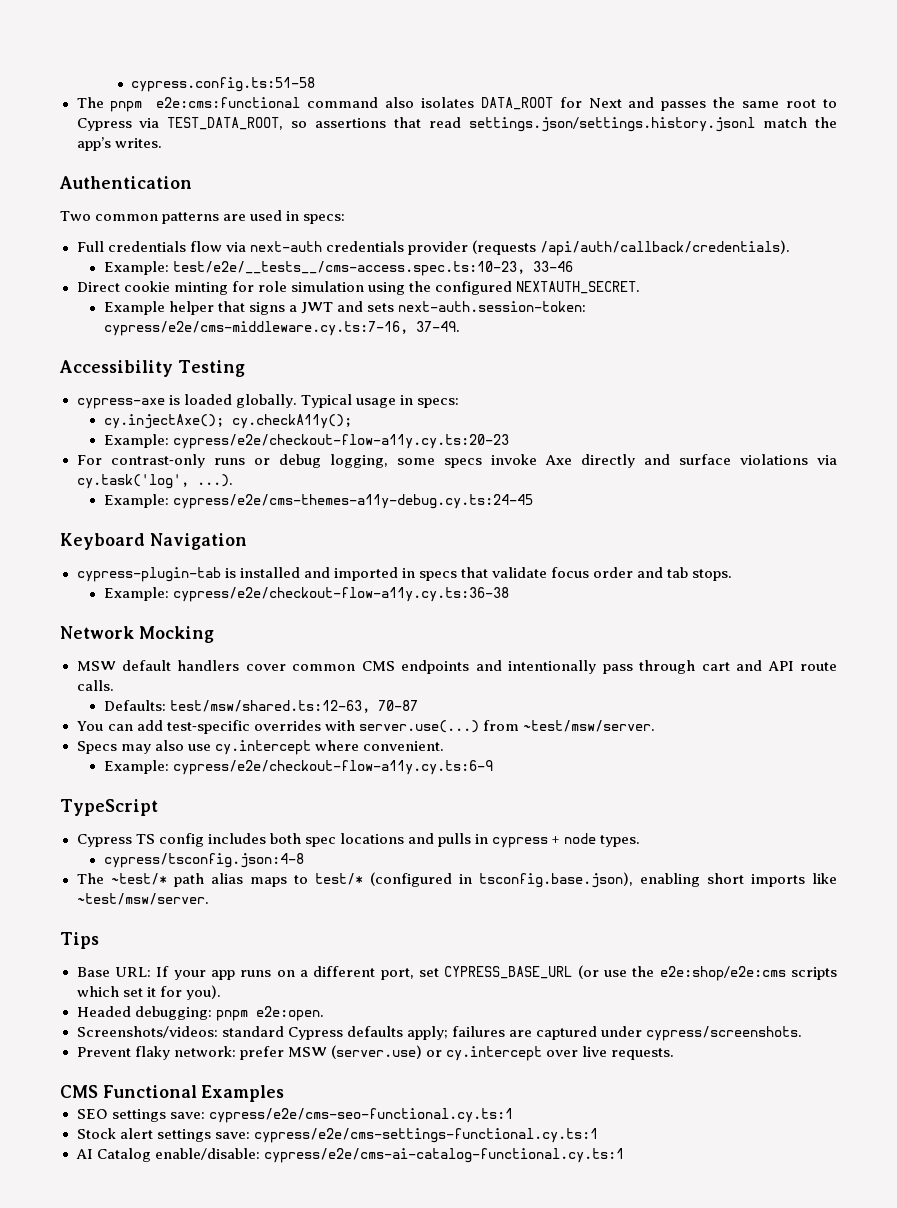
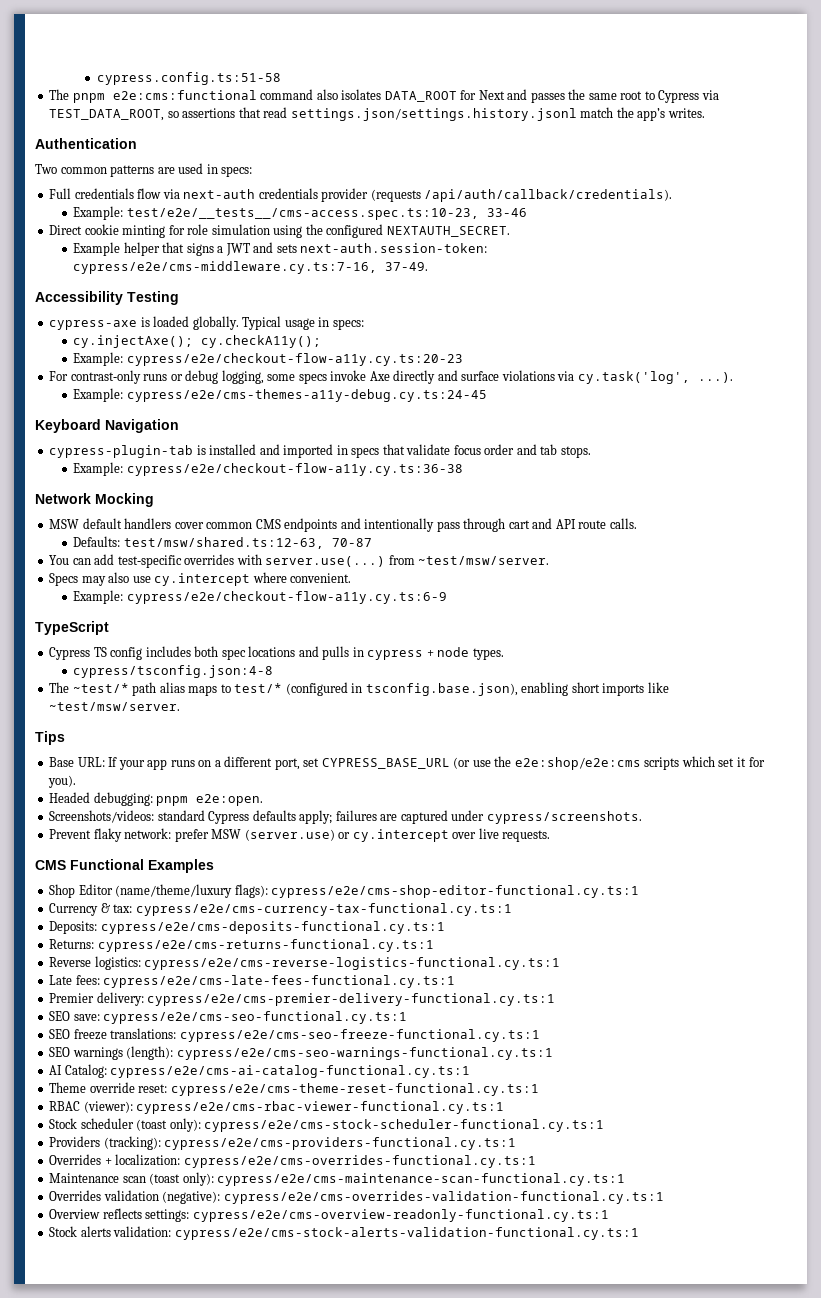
- SEO settings save: cypress/e2e/cms-seo-functional.cy.ts:1
+ Shop Editor (name/theme/luxury flags): cypress/e2e/cms-shop-editor-functional.cy.ts:1
+ Currency & tax: cypress/e2e/cms-currency-tax-functional.cy.ts:1
+ Deposits: cypress/e2e/cms-deposits-functional.cy.ts:1
+ Returns: cypress/e2e/cms-returns-functional.cy.ts:1
+ Reverse logistics: cypress/e2e/cms-reverse-logistics-functional.cy.ts:1
+ Late fees: cypress/e2e/cms-late-fees-functional.cy.ts:1
+ Premier delivery: cypress/e2e/cms-premier-delivery-functional.cy.ts:1
+ SEO save: cypress/e2e/cms-seo-functional.cy.ts:1
- Stock alert settings save: cypress/e2e/cms-settings-functional.cy.ts:1
+ SEO freeze translations: cypress/e2e/cms-seo-freeze-functional.cy.ts:1
+ SEO warnings (length): cypress/e2e/cms-seo-warnings-functional.cy.ts:1
- AI Catalog enable/disable: cypress/e2e/cms-ai-catalog-functional.cy.ts:1
+ AI Catalog: cypress/e2e/cms-ai-catalog-functional.cy.ts:1
+ Theme override reset: cypress/e2e/cms-theme-reset-functional.cy.ts:1
+ RBAC (viewer): cypress/e2e/cms-rbac-viewer-functional.cy.ts:1
+ Stock scheduler (toast only): cypress/e2e/cms-stock-scheduler-functional.cy.ts:1
+ Providers (tracking): cypress/e2e/cms-providers-functional.cy.ts:1
+ Overrides + localization: cypress/e2e/cms-overrides-functional.cy.ts:1
+ Maintenance scan (toast only): cypress/e2e/cms-maintenance-scan-functional.cy.ts:1
+ Overrides validation (negative): cypress/e2e/cms-overrides-validation-functional.cy.ts:1
+ Overview reflects settings: cypress/e2e/cms-overview-readonly-functional.cy.ts:1
+ Stock alerts validation: cypress/e2e/cms-stock-alerts-validation-functional.cy.ts:1

